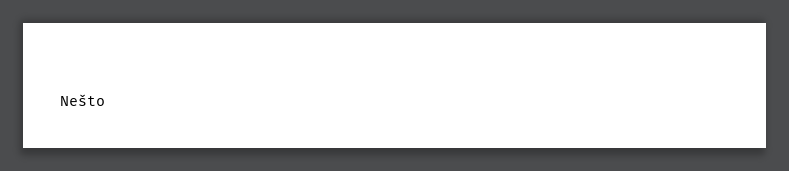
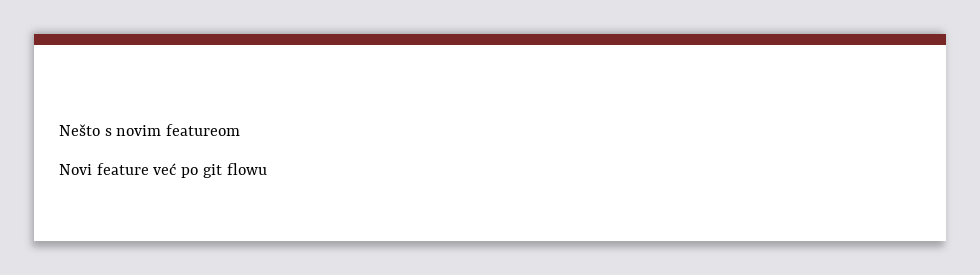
- Nešto
+ Nešto s novim featureom
+ Novi feature već po git flowu

